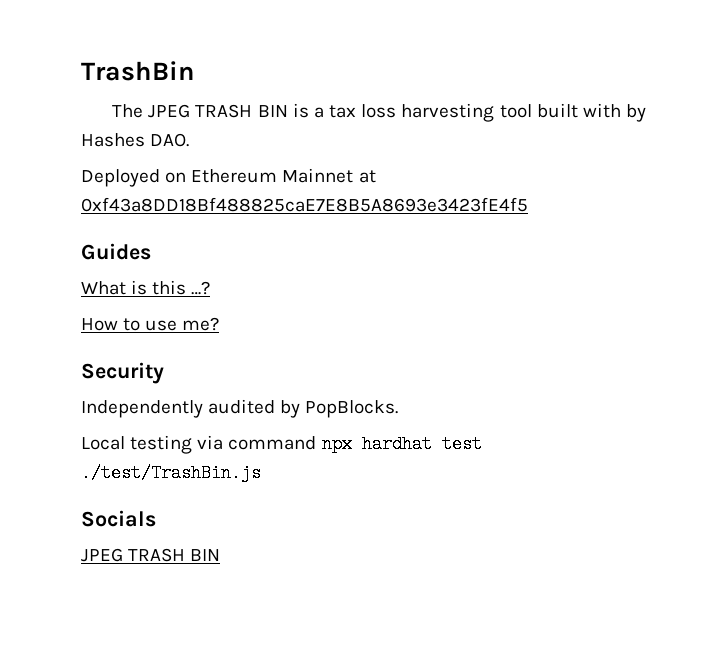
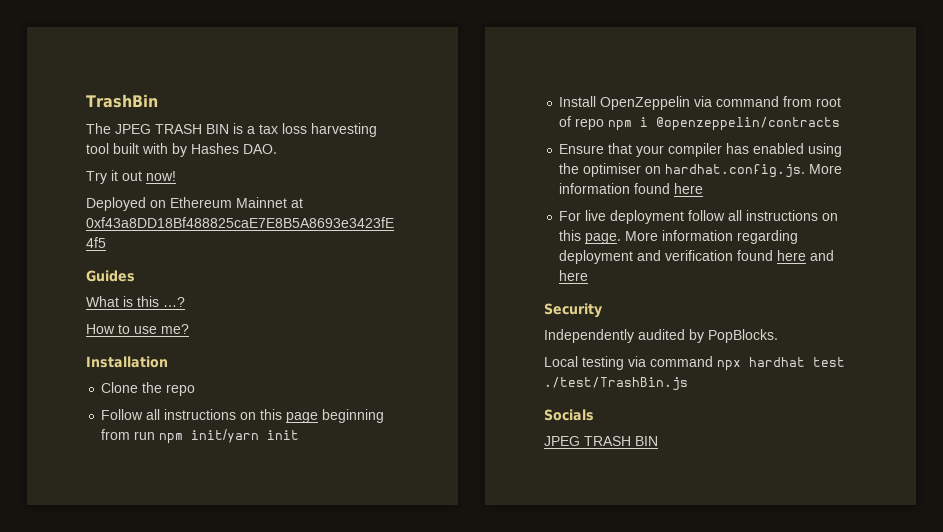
+ Try it out now!
+ Installation
+ Clone the repo
+ Follow all instructions on this page beginning from run npm init/yarn init
+ Install OpenZeppelin via command from root of repo npm i @openzeppelin/contracts
+ Ensure that your compiler has enabled using the optimiser on hardhat.config.js. More information found here
+ For live deployment follow all instructions on this page. More information regarding deployment and verification found here and here

